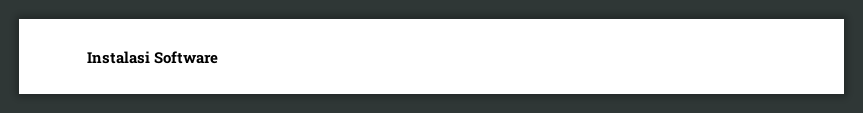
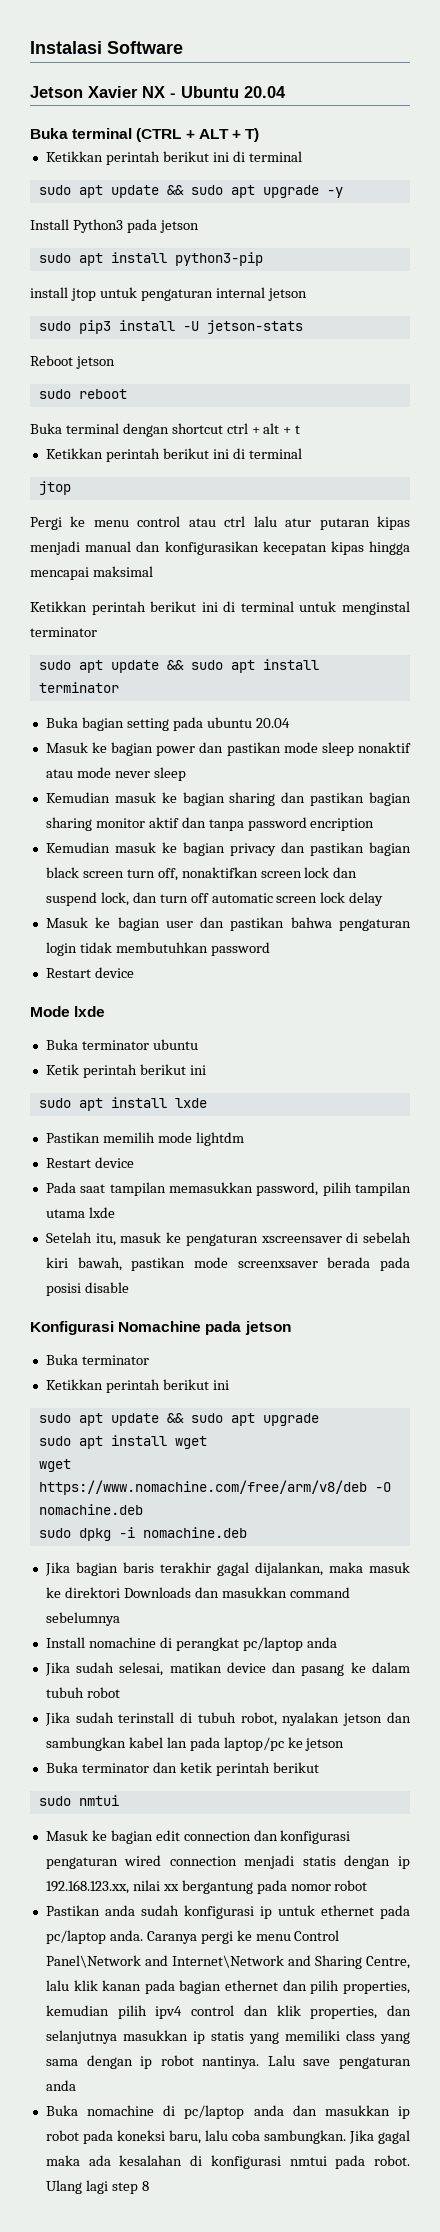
+ Jetson Xavier NX - Ubuntu 20.04
+ Buka terminal (CTRL + ALT + T)
+ Ketikkan perintah berikut ini di terminal
+ sudo apt update && sudo apt upgrade -y
+ Install Python3 pada jetson
+ sudo apt install python3-pip
+ install jtop untuk pengaturan internal jetson
+ sudo pip3 install -U jetson-stats
+ Reboot jetson
+ sudo reboot
+ Buka terminal dengan shortcut ctrl + alt + t
+ Ketikkan perintah berikut ini di terminal
+ jtop
+ Pergi ke menu control atau ctrl lalu atur putaran kipas menjadi manual dan konfigurasikan kecepatan kipas hingga mencapai maksimal
+ Ketikkan perintah berikut ini di terminal untuk menginstal terminator
+ sudo apt update && sudo apt install terminator
+ Buka bagian setting pada ubuntu 20.04
+ Masuk ke bagian power dan pastikan mode sleep nonaktif atau mode never sleep
+ Kemudian masuk ke bagian sharing dan pastikan bagian sharing monitor aktif dan tanpa password encription
+ Kemudian masuk ke bagian privacy dan pastikan bagian black screen turn off, nonaktifkan screen lock dan suspend lock, dan turn off automatic screen lock delay
+ Masuk ke bagian user dan pastikan bahwa pengaturan login tidak membutuhkan password
+ Restart device
+ Mode lxde
+ Buka terminator ubuntu
+ Ketik perintah berikut ini
+ sudo apt install lxde
+ Pastikan memilih mode lightdm
+ Restart device
+ Pada saat tampilan memasukkan password, pilih tampilan utama lxde
+ Setelah itu, masuk ke pengaturan xscreensaver di sebelah kiri bawah, pastikan mode screenxsaver berada pada posisi disable
+ Konfigurasi Nomachine pada jetson
+ Buka terminator
+ Ketikkan perintah berikut ini
+ sudo apt update && sudo apt upgrade
+ sudo apt install wget
+ wget https://www.nomachine.com/free/arm/v8/deb -O nomachine.deb
+ sudo dpkg -i nomachine.deb
+ Jika bagian baris terakhir gagal dijalankan, maka masuk ke direktori Downloads dan masukkan command sebelumnya
+ Install nomachine di perangkat pc/laptop anda
+ Jika sudah selesai, matikan device dan pasang ke dalam tubuh robot
+ Jika sudah terinstall di tubuh robot, nyalakan jetson dan sambungkan kabel lan pada laptop/pc ke jetson
+ Buka terminator dan ketik perintah berikut
+ sudo nmtui
+ Masuk ke bagian edit connection dan konfigurasi pengaturan wired connection menjadi statis dengan ip 192.168.123.xx, nilai xx bergantung pada nomor robot
+ Pastikan anda sudah konfigurasi ip untuk ethernet pada pc/laptop anda. Caranya pergi ke menu Control Panel\Network and Internet\Network and Sharing Centre, lalu klik kanan pada bagian ethernet dan pilih properties, kemudian pilih ipv4 control dan klik properties, dan selanjutnya masukkan ip statis yang memiliki class yang sama dengan ip robot nantinya. Lalu save pengaturan anda
+ Buka nomachine di pc/laptop anda dan masukkan ip robot pada koneksi baru, lalu coba sambungkan. Jika gagal maka ada kesalahan di konfigurasi nmtui pada robot. Ulang lagi step 8

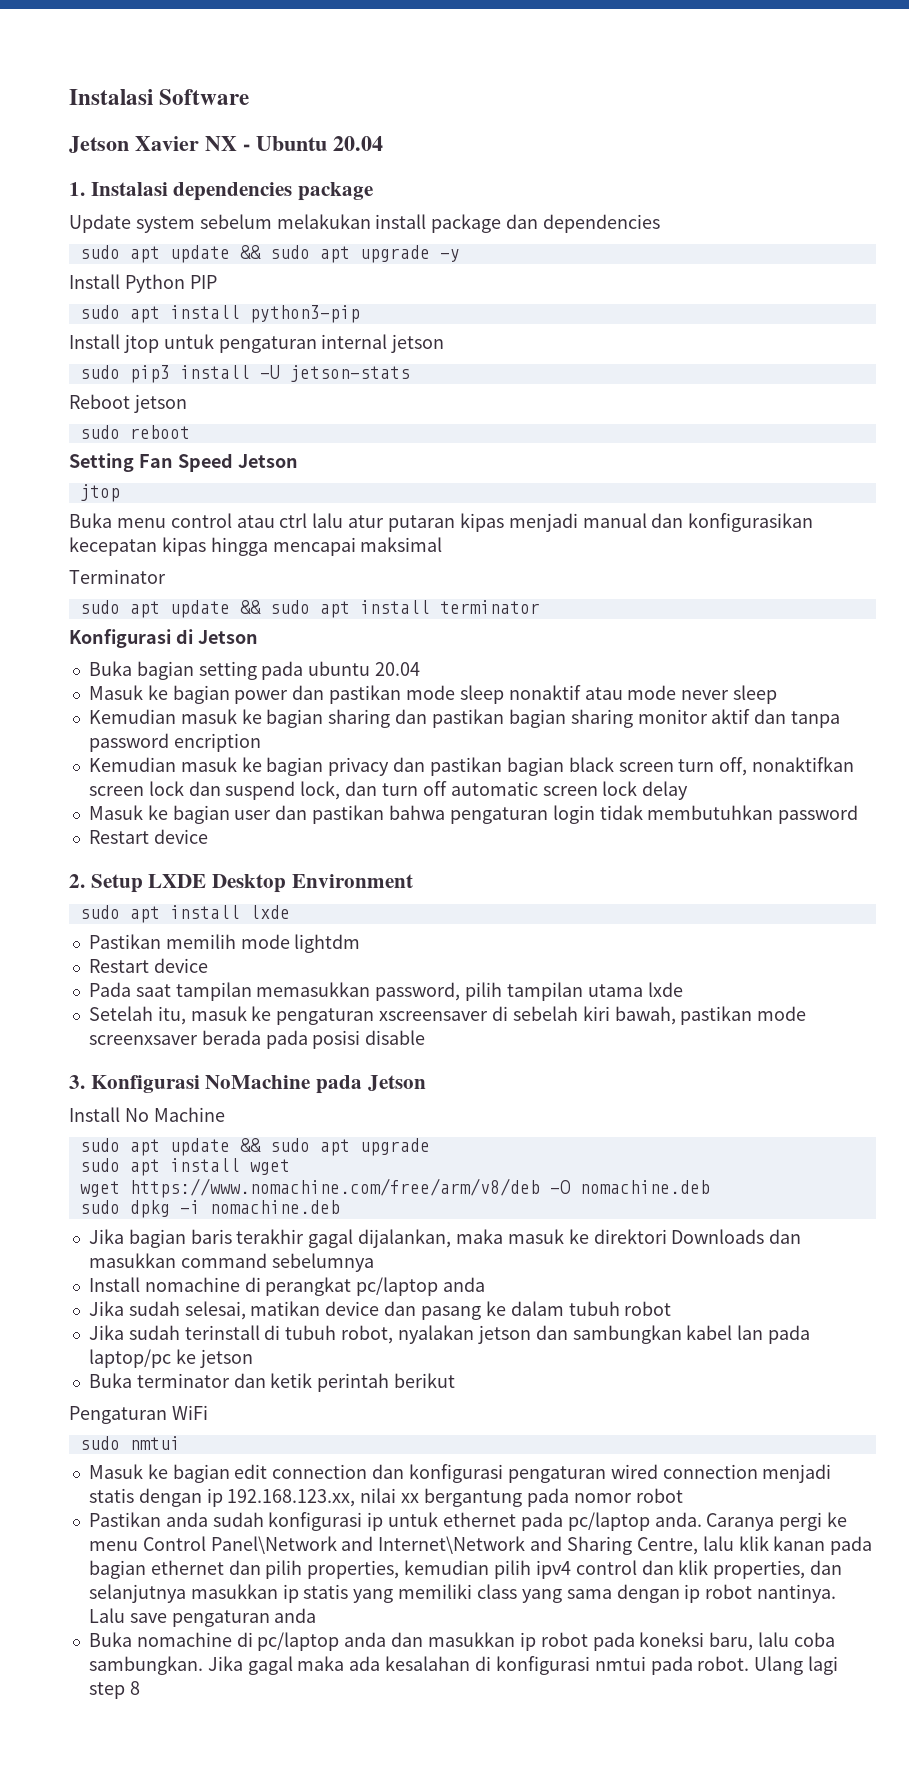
- Buka terminal (CTRL + ALT + T)
- Ketikkan perintah berikut ini di terminal
+ 1. Instalasi dependencies package
+ Update system sebelum melakukan install package dan dependencies
- Install Python3 pada jetson
+ Install Python PIP
- install jtop untuk pengaturan internal jetson
+ Install jtop untuk pengaturan internal jetson
- Buka terminal dengan shortcut ctrl + alt + t
- Ketikkan perintah berikut ini di terminal
+ Setting Fan Speed Jetson
- Pergi ke menu control atau ctrl lalu atur putaran kipas menjadi manual dan konfigurasikan kecepatan kipas hingga mencapai maksimal
+ Buka menu control atau ctrl lalu atur putaran kipas menjadi manual dan konfigurasikan kecepatan kipas hingga mencapai maksimal
- Ketikkan perintah berikut ini di terminal untuk menginstal terminator
+ Terminator
+ Konfigurasi di Jetson
- Mode lxde
- Buka terminator ubuntu
- Ketik perintah berikut ini
+ 2. Setup LXDE Desktop Environment
- Konfigurasi Nomachine pada jetson
- Buka terminator
- Ketikkan perintah berikut ini
+ 3. Konfigurasi NoMachine pada Jetson
+ Install No Machine
+ Pengaturan WiFi

